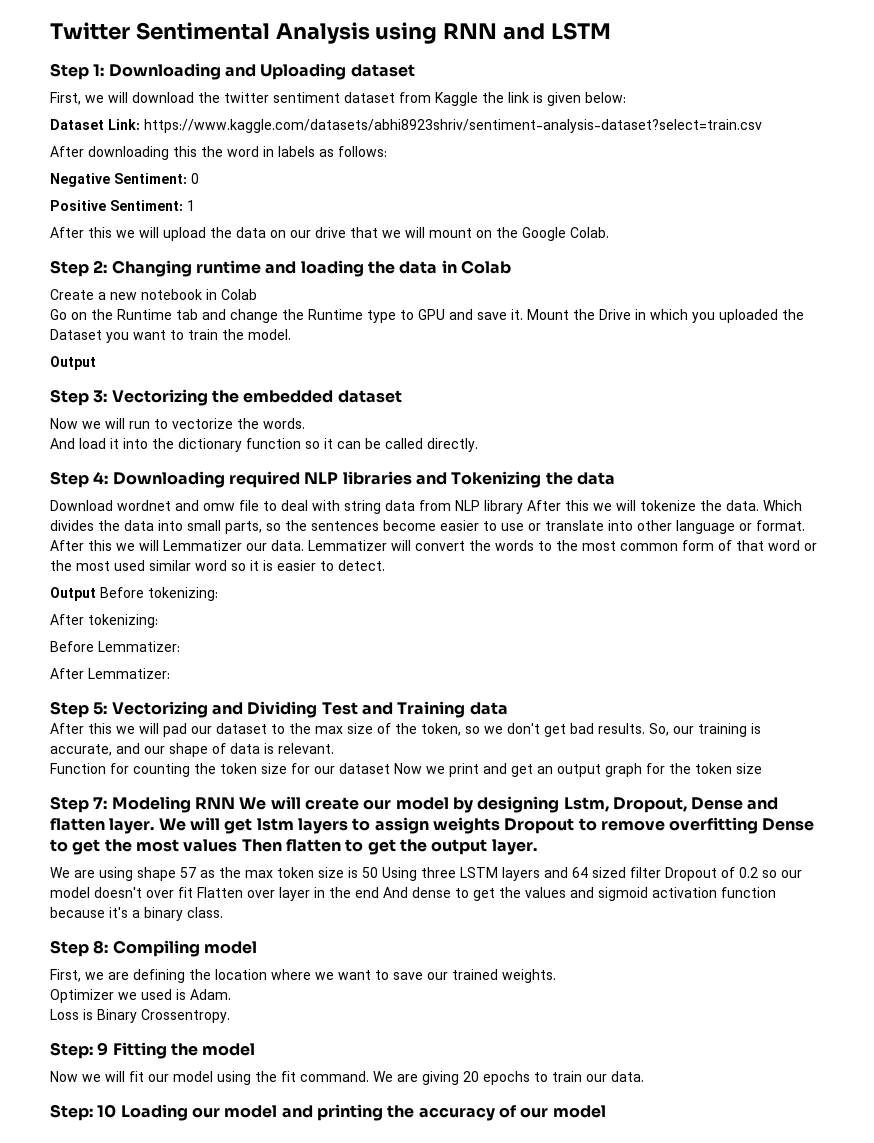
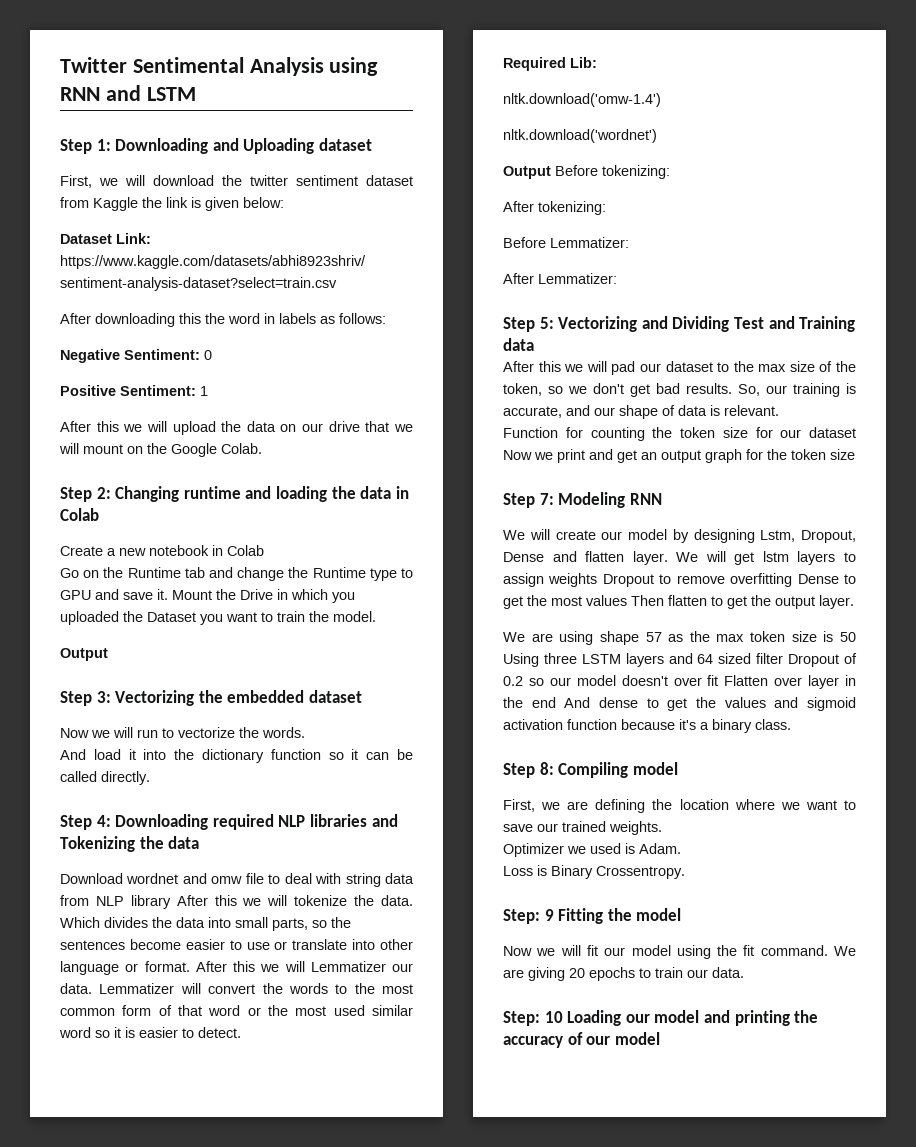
+ Required Lib:
+ nltk.download('omw-1.4')
+ nltk.download('wordnet')
- Step 7: Modeling RNN We will create our model by designing Lstm, Dropout, Dense and flatten layer.
+ Step 7: Modeling RNN
+ We will create our model by designing Lstm, Dropout, Dense and flatten layer.

